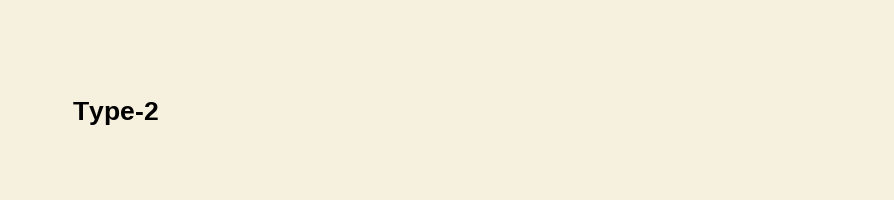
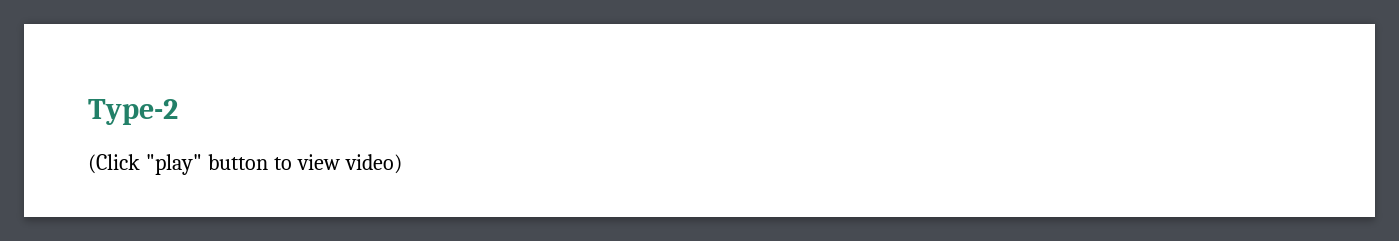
+ (Click "play" button to view video)

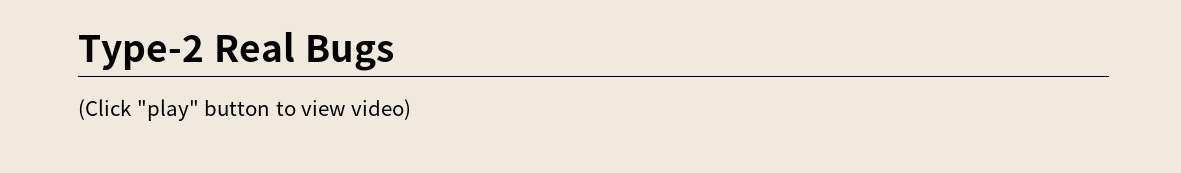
- Type-2
+ Type-2 Real Bugs

